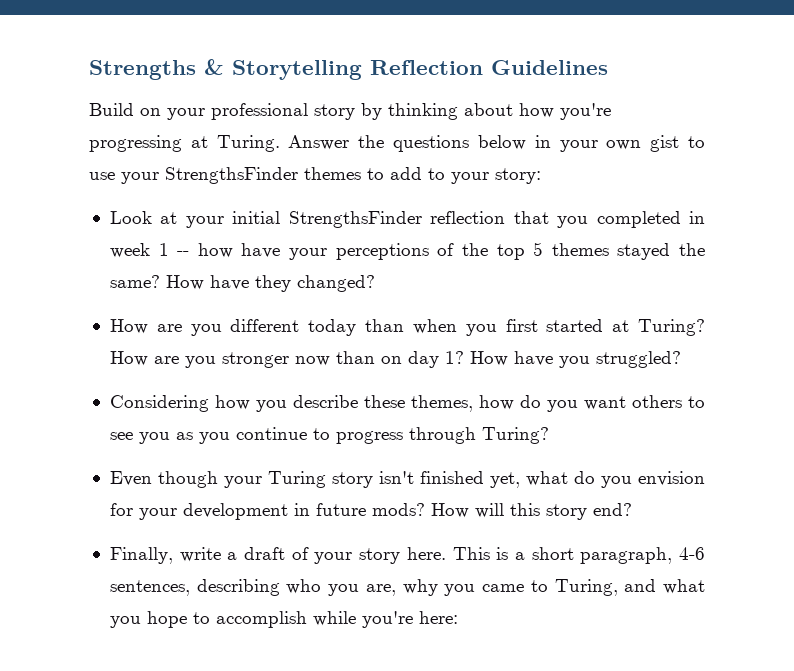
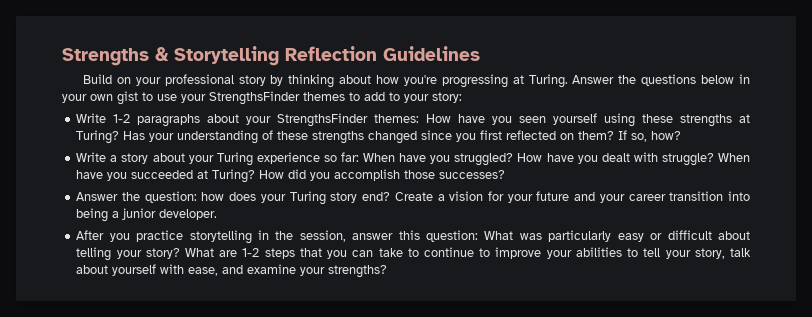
- Look at your initial StrengthsFinder reflection that you completed in week 1 -- how have your perceptions of the top 5 themes stayed the same? How have they changed?
- How are you different today than when you first started at Turing? How are you stronger now than on day 1? How have you struggled?
- Considering how you describe these themes, how do you want others to see you as you continue to progress through Turing?
- Even though your Turing story isn't finished yet, what do you envision for your development in future mods? How will this story end?
- Finally, write a draft of your story here. This is a short paragraph, 4-6 sentences, describing who you are, why you came to Turing, and what you hope to accomplish while you're here:
+ Write 1-2 paragraphs about your StrengthsFinder themes: How have you seen yourself using these strengths at Turing? Has your understanding of these strengths changed since you first reflected on them? If so, how?
+ Write a story about your Turing experience so far: When have you struggled? How have you dealt with struggle? When have you succeeded at Turing? How did you accomplish those successes?
+ Answer the question: how does your Turing story end? Create a vision for your future and your career transition into being a junior developer.
+ After you practice storytelling in the session, answer this question: What was particularly easy or difficult about telling your story? What are 1-2 steps that you can take to continue to improve your abilities to tell your story, talk about yourself with ease, and examine your strengths?

